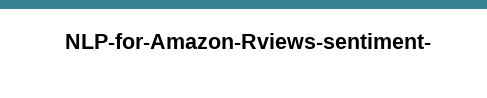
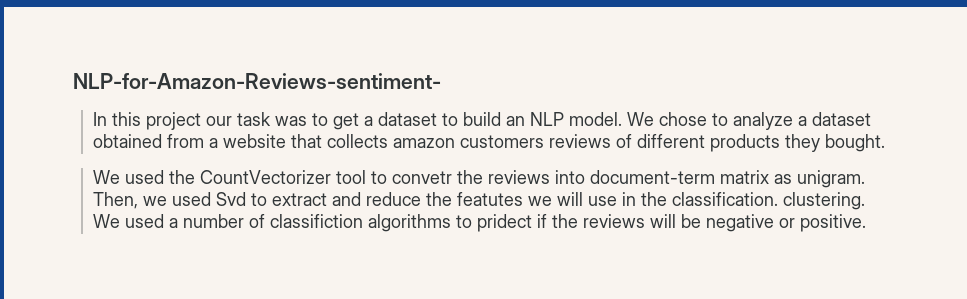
- NLP-for-Amazon-Rviews-sentiment-
+ NLP-for-Amazon-Reviews-sentiment-
+ In this project our task was to get a dataset to build an NLP model. We chose to analyze a dataset obtained from a website that collects amazon customers reviews of different products they bought.
+ We used the CountVectorizer tool to convetr the reviews into document-term matrix as unigram. Then, we used Svd to extract and reduce the featutes we will use in the classification. clustering. We used a number of classifiction algorithms to pridect if the reviews will be negative or positive.

